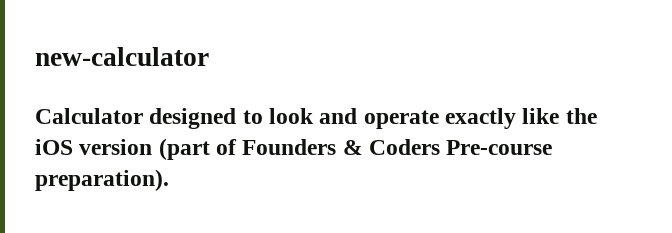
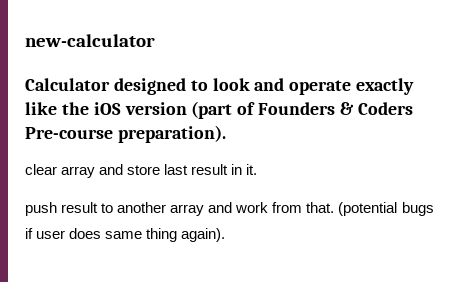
+ clear array and store last result in it.
+ push result to another array and work from that. (potential bugs if user does same thing again).

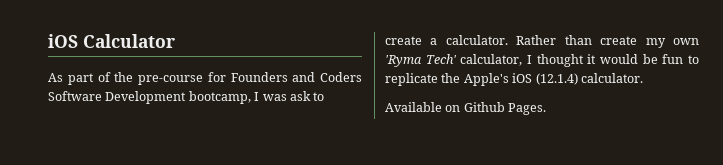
- new-calculator
- Calculator designed to look and operate exactly like the iOS version (part of Founders & Coders Pre-course preparation).
- clear array and store last result in it.
- push result to another array and work from that. (potential bugs if user does same thing again).
+ iOS Calculator
+ As part of the pre-course for Founders and Coders Software Development bootcamp, I was ask to create a calculator. Rather than create my own 'Ryma Tech' calculator, I thought it would be fun to replicate the Apple's iOS (12.1.4) calculator.
+ Available on Github Pages.

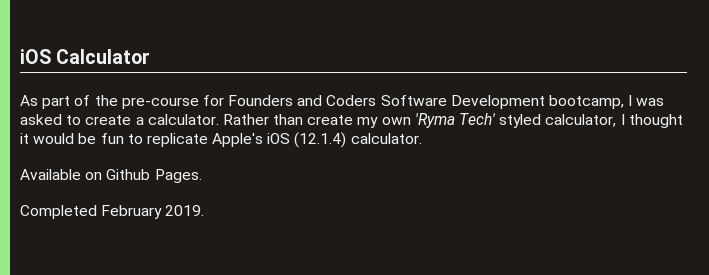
- As part of the pre-course for Founders and Coders Software Development bootcamp, I was ask to create a calculator.
+ As part of the pre-course for Founders and Coders Software Development bootcamp, I was asked to create a calculator.
- Rather than create my own 'Ryma Tech' calculator, I thought it would be fun to replicate the Apple's iOS (12.1.4) calculator.
+ Rather than create my own 'Ryma Tech' styled calculator, I thought it would be fun to replicate Apple's iOS (12.1.4) calculator.
+ Completed February 2019.

